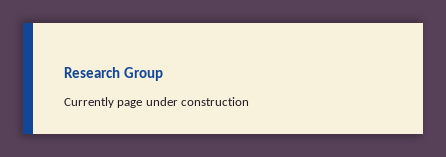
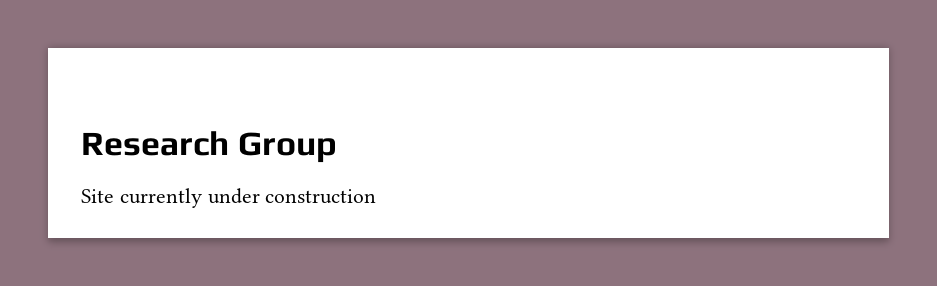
- Currently page under construction
+ Site currently under construction

